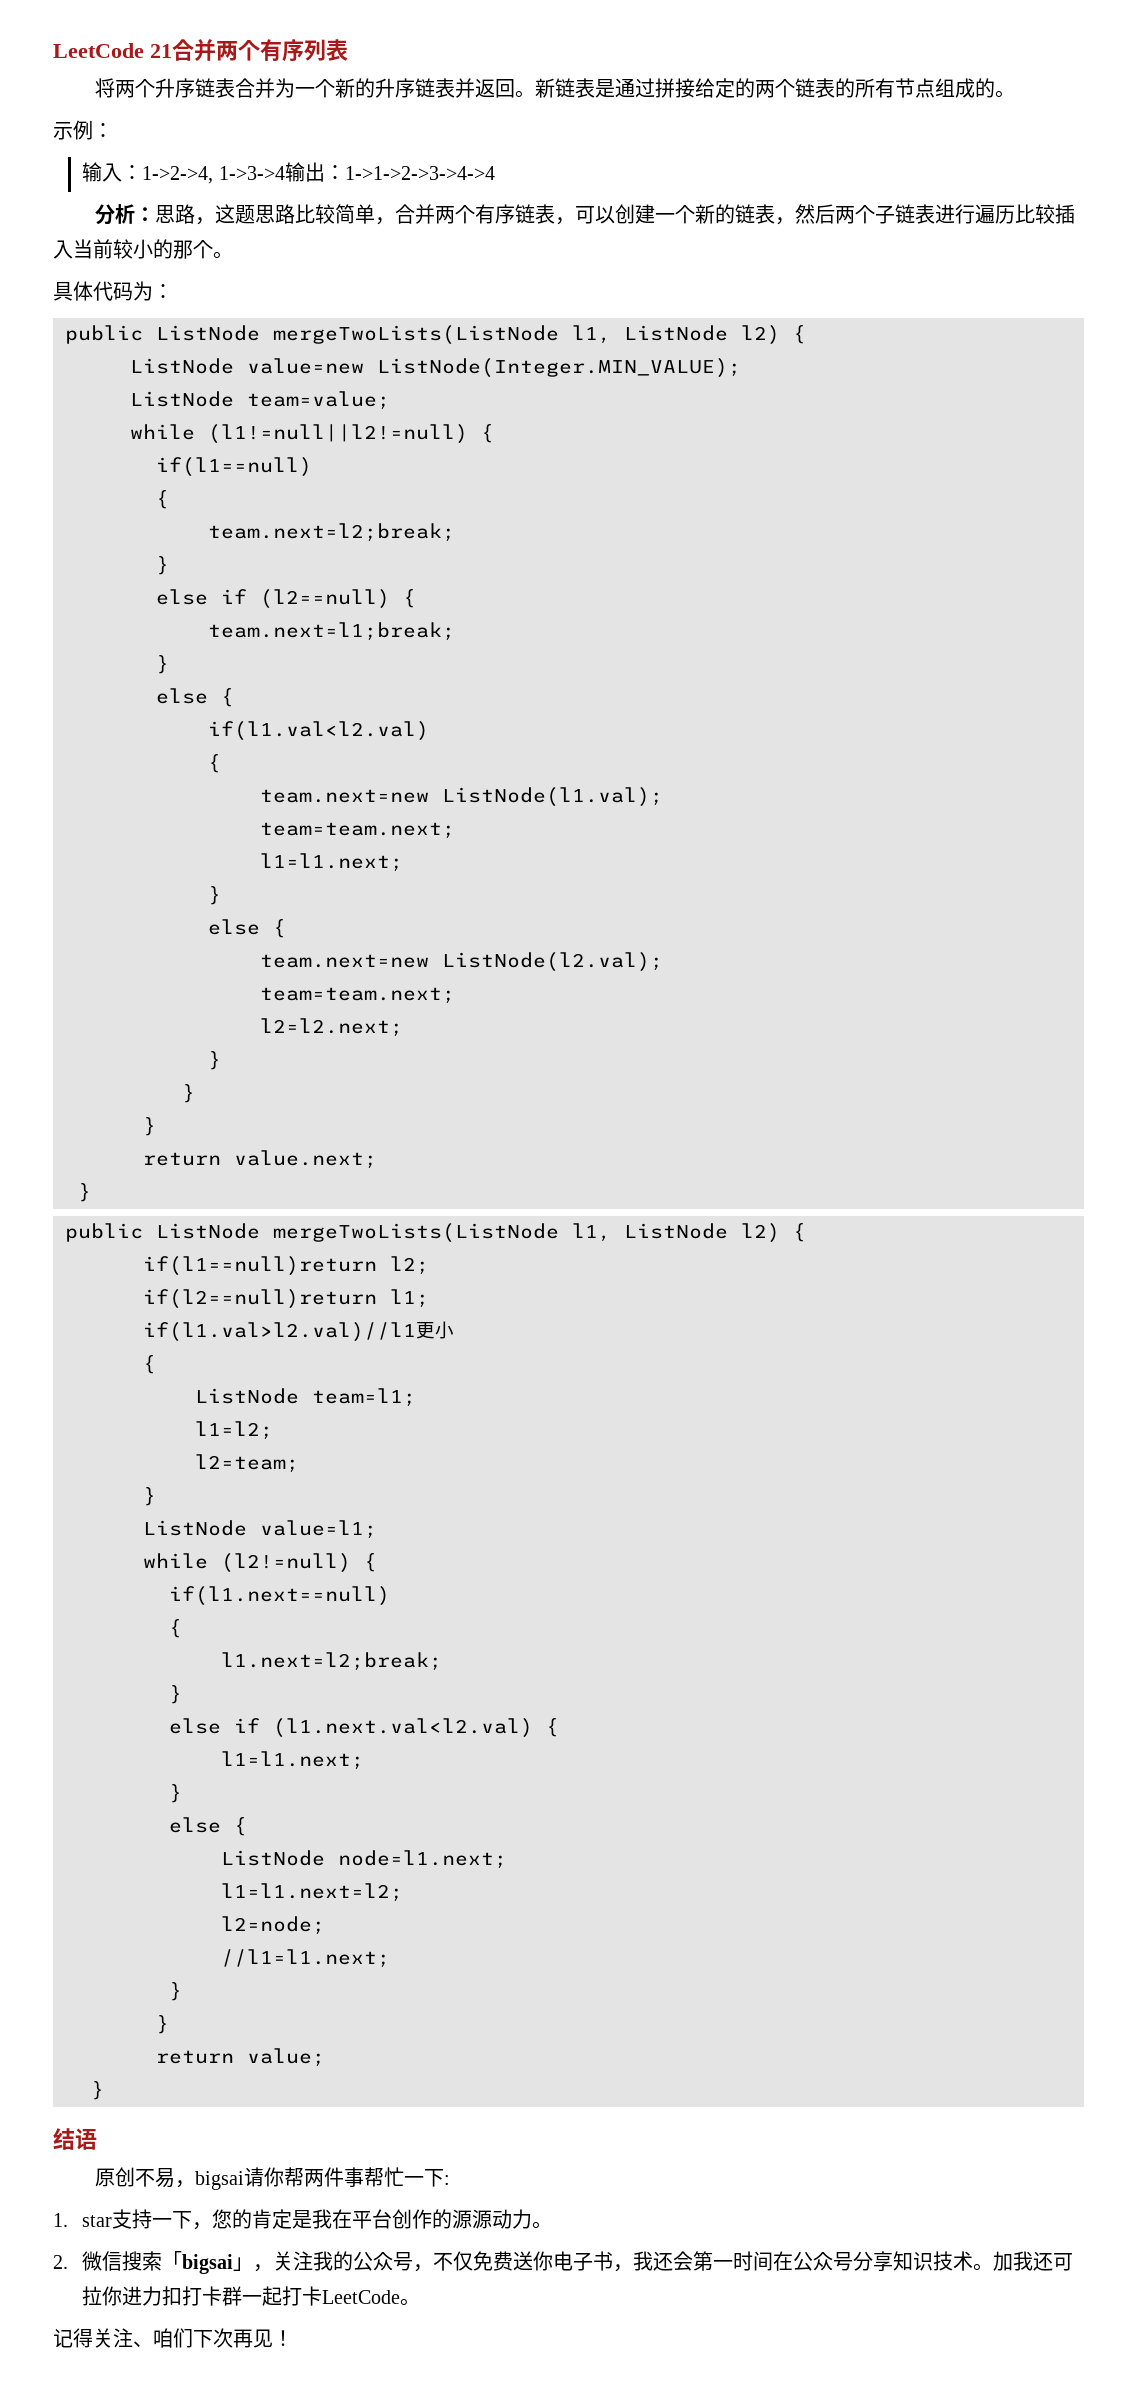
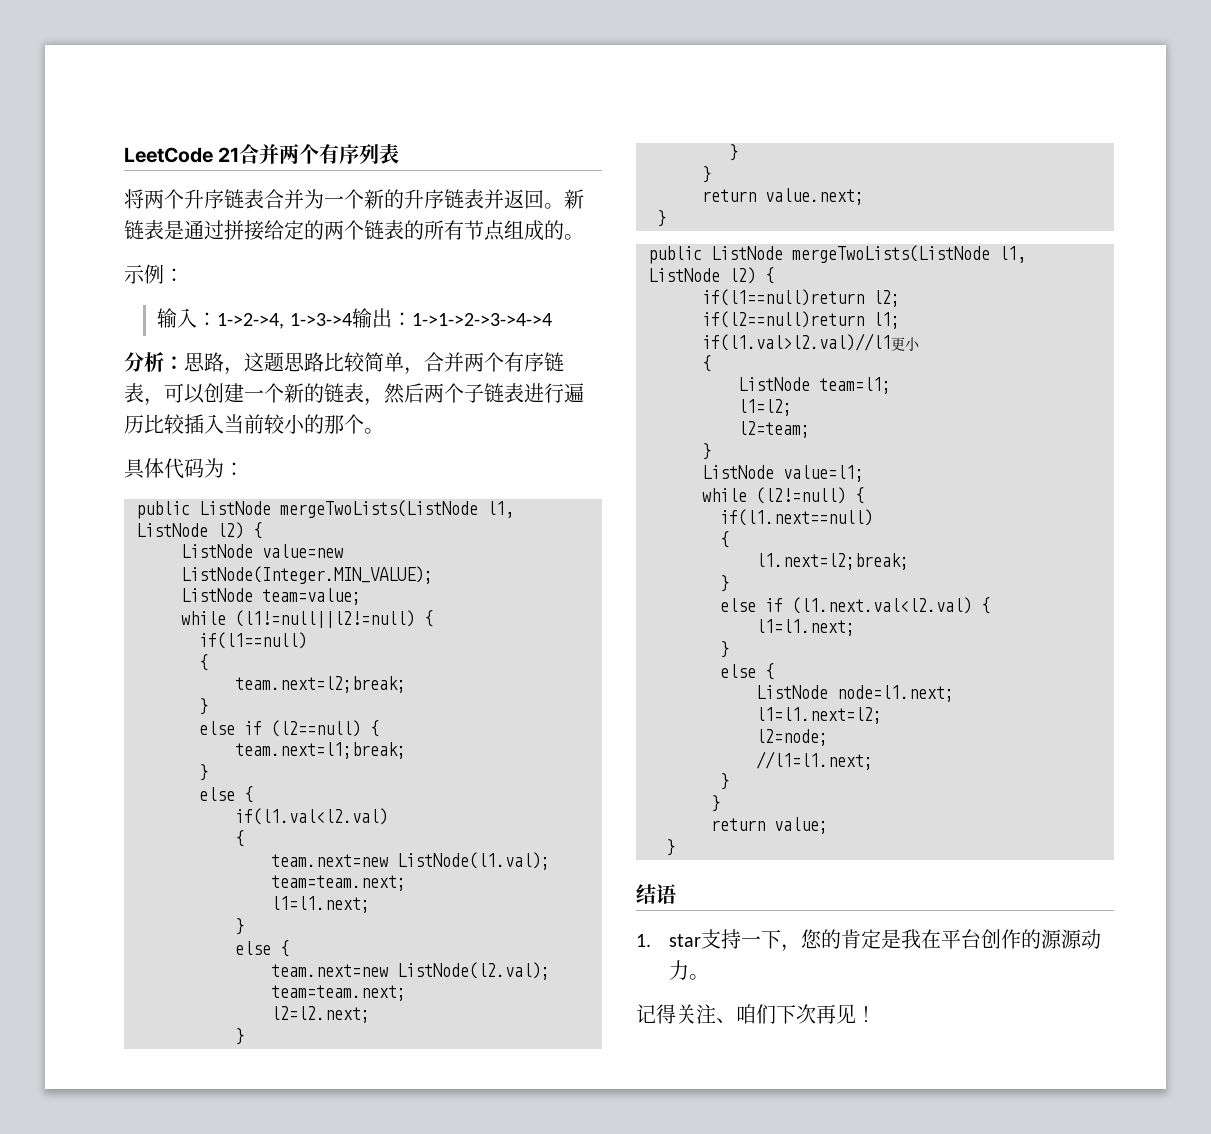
- 原创不易，bigsai请你帮两件事帮忙一下:
- 2.微信搜索「bigsai」，关注我的公众号，不仅免费送你电子书，我还会第一时间在公众号分享知识技术。加我还可拉你进力扣打卡群一起打卡LeetCode。

